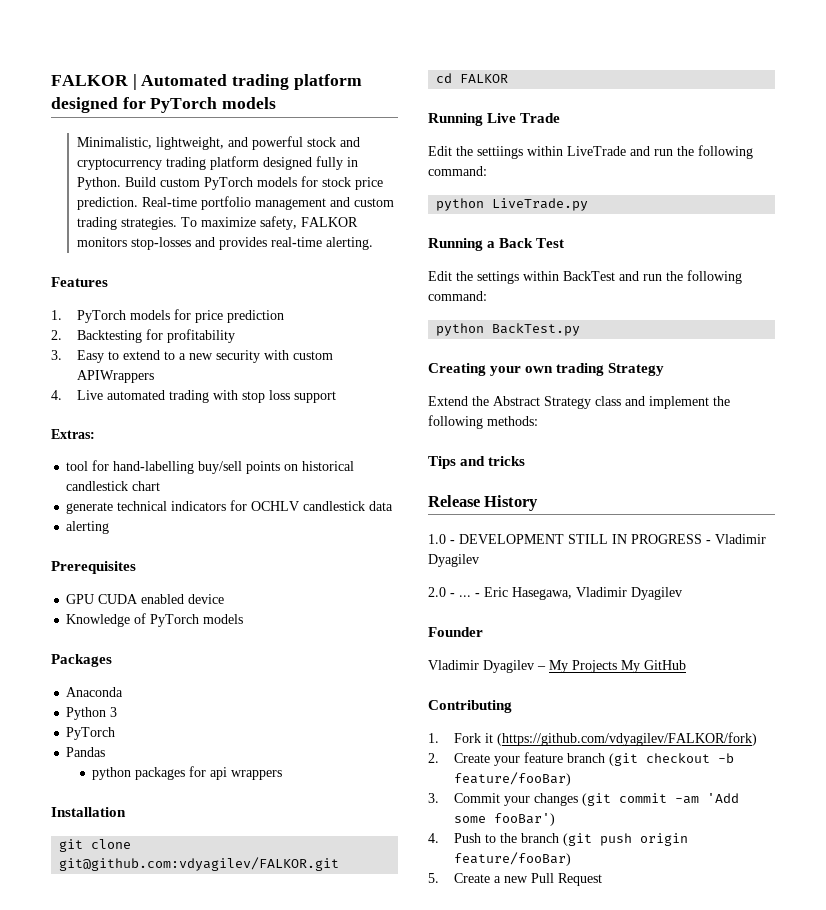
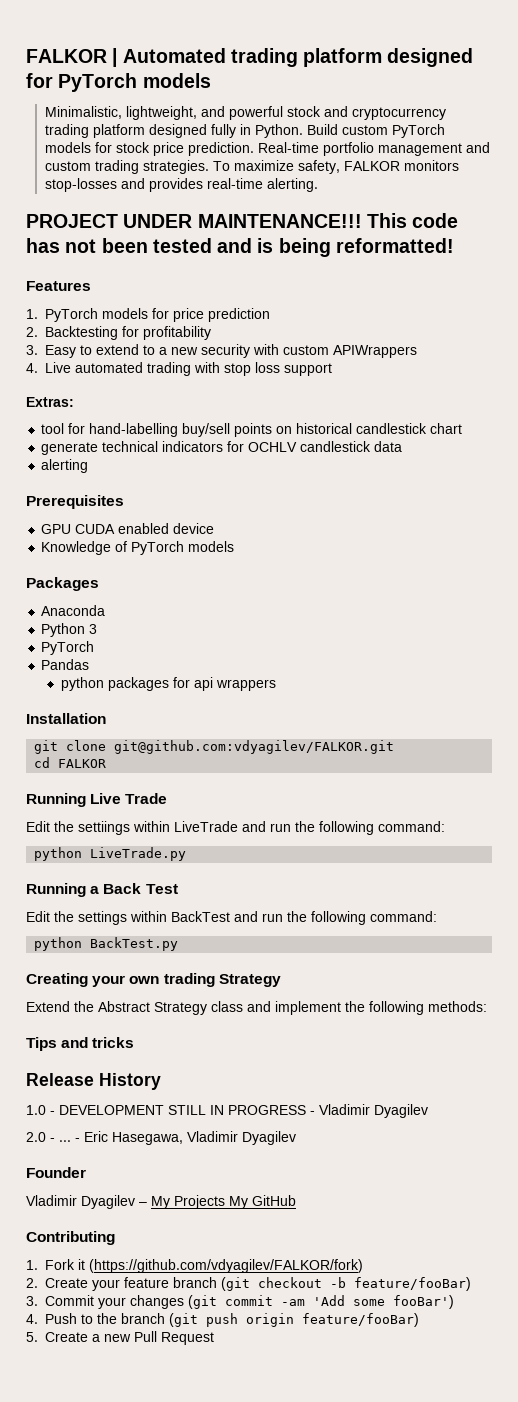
+ PROJECT UNDER MAINTENANCE!!! This code has not been tested and is being reformatted!

